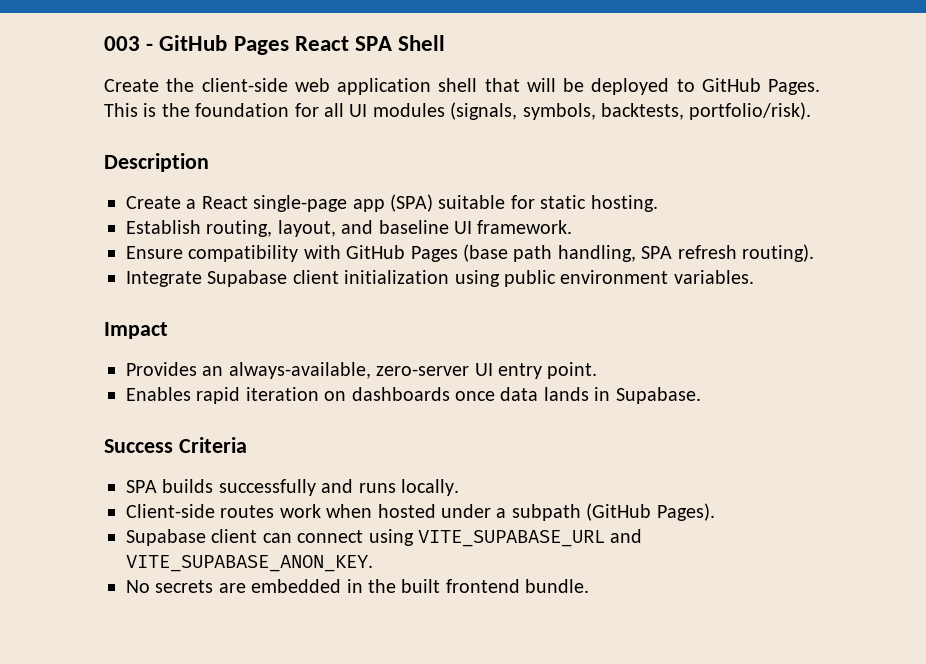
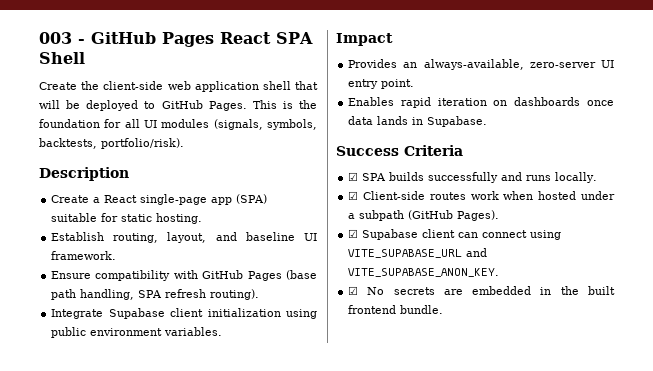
- SPA builds successfully and runs locally.
+ ☑ SPA builds successfully and runs locally.
- Client-side routes work when hosted under a subpath (GitHub Pages).
+ ☑ Client-side routes work when hosted under a subpath (GitHub Pages).
- Supabase client can connect using VITE_SUPABASE_URL and VITE_SUPABASE_ANON_KEY.
+ ☑ Supabase client can connect using VITE_SUPABASE_URL and VITE_SUPABASE_ANON_KEY.
- No secrets are embedded in the built frontend bundle.
+ ☑ No secrets are embedded in the built frontend bundle.

